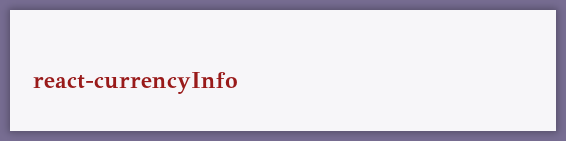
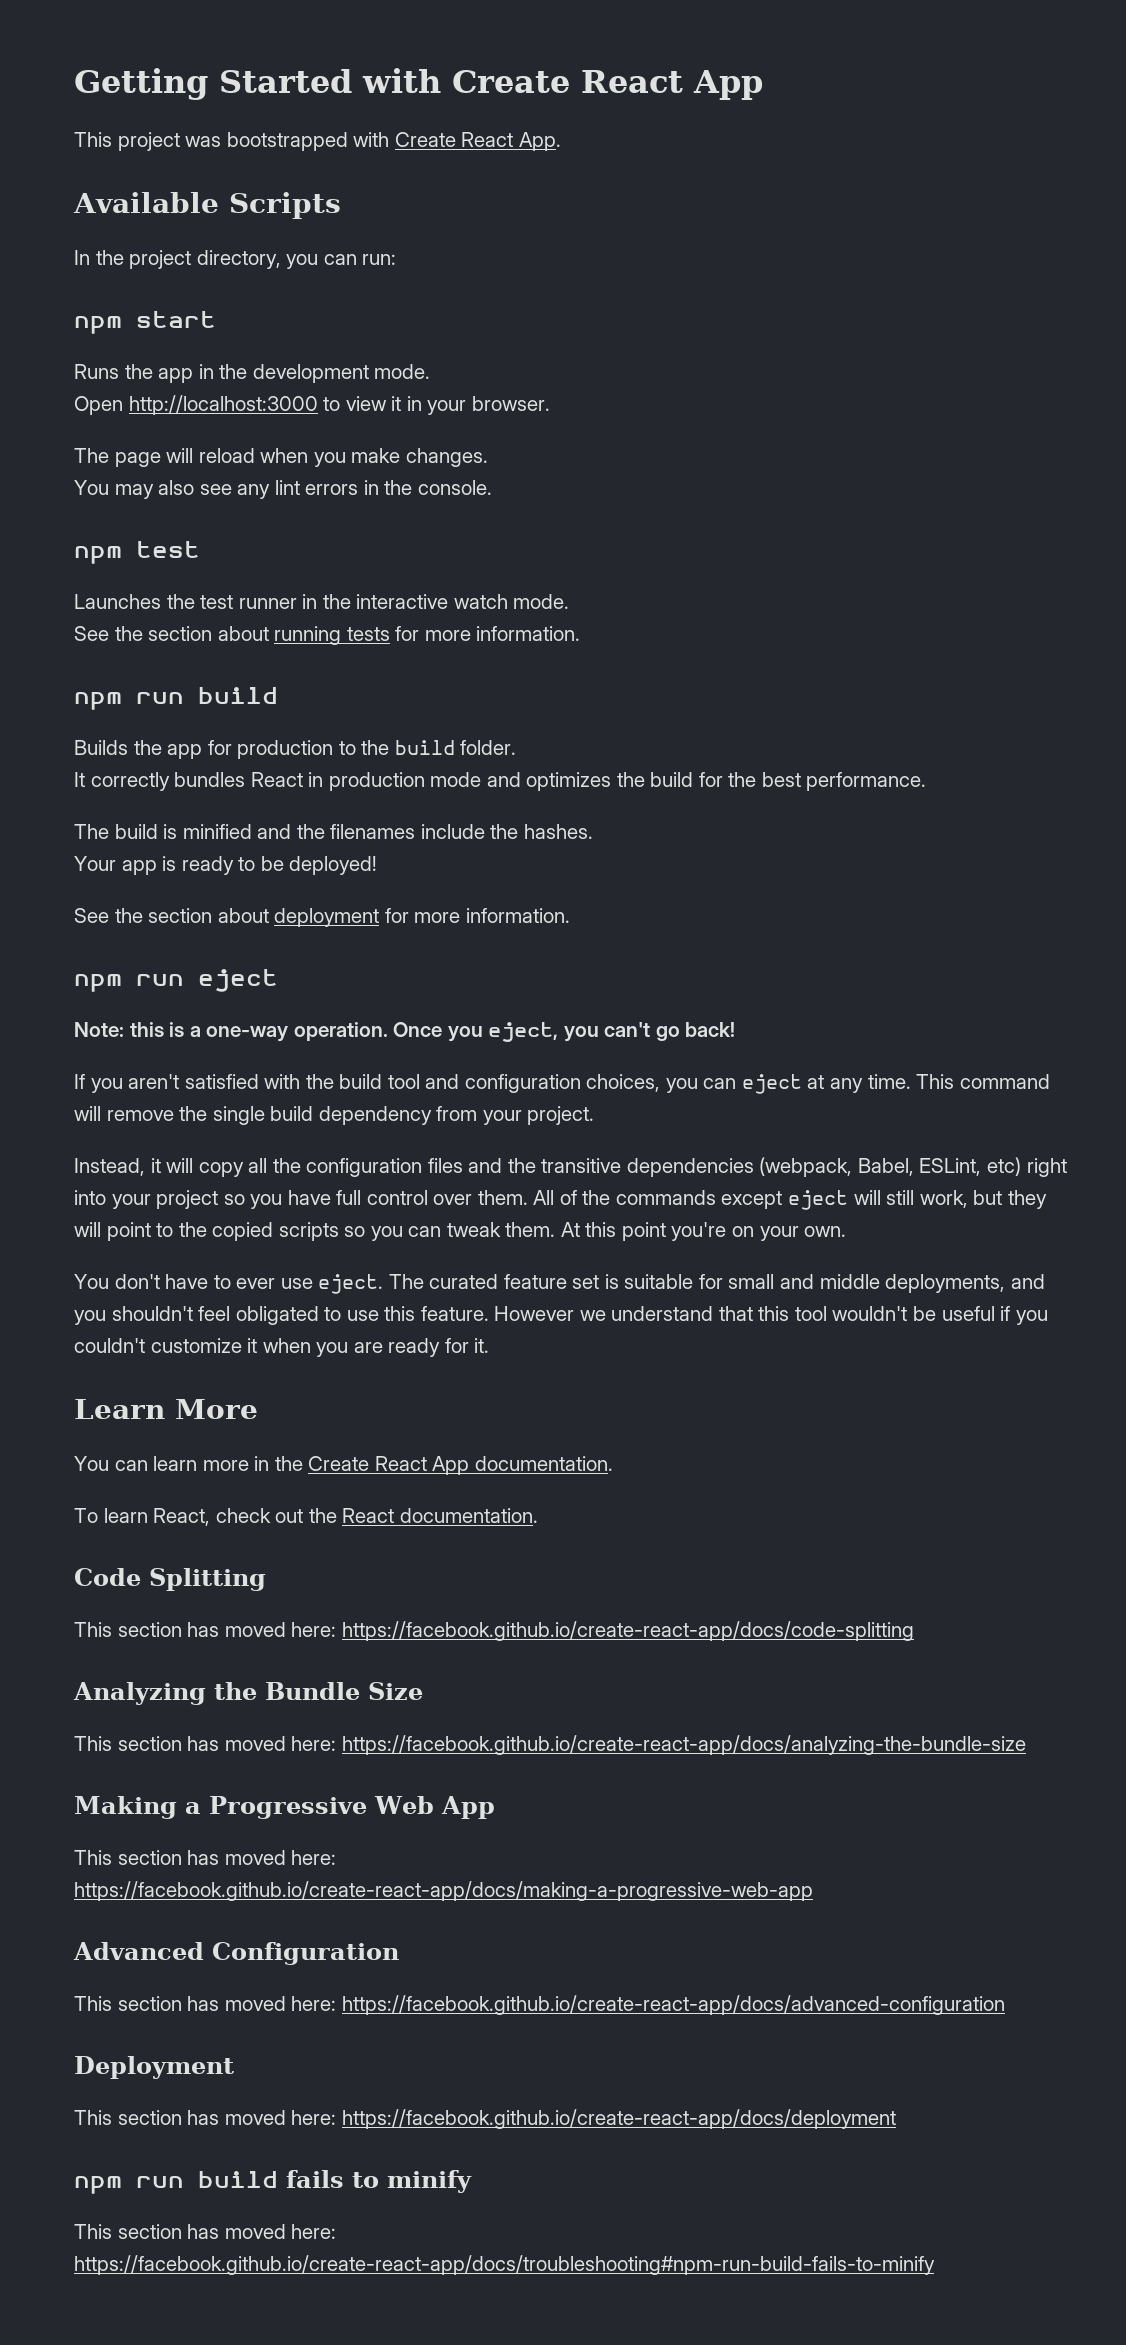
- react-currencyInfo
+ Getting Started with Create React App
+ This project was bootstrapped with Create React App.
+ Available Scripts
+ In the project directory, you can run:
+ npm start
+ Runs the app in the development mode.
+ Open http://localhost:3000 to view it in your browser.
+ The page will reload when you make changes.
+ You may also see any lint errors in the console.
+ npm test
+ Launches the test runner in the interactive watch mode.
+ See the section about running tests for more information.
+ npm run build
+ Builds the app for production to the build folder.
+ It correctly bundles React in production mode and optimizes the build for the best performance.
+ The build is minified and the filenames include the hashes.
+ Your app is ready to be deployed!
+ See the section about deployment for more information.
+ npm run eject
+ Note: this is a one-way operation. Once you eject, you can't go back!
+ If you aren't satisfied with the build tool and configuration choices, you can eject at any time. This command will remove the single build dependency from your project.
+ Instead, it will copy all the configuration files and the transitive dependencies (webpack, Babel, ESLint, etc) right into your project so you have full control over them. All of the commands except eject will still work, but they will point to the copied scripts so you can tweak them. At this point you're on your own.
+ You don't have to ever use eject. The curated feature set is suitable for small and middle deployments, and you shouldn't feel obligated to use this feature. However we understand that this tool wouldn't be useful if you couldn't customize it when you are ready for it.
+ Learn More
+ You can learn more in the Create React App documentation.
+ To learn React, check out the React documentation.
+ Code Splitting
+ This section has moved here: https://facebook.github.io/create-react-app/docs/code-splitting
+ Analyzing the Bundle Size
+ This section has moved here: https://facebook.github.io/create-react-app/docs/analyzing-the-bundle-size
+ Making a Progressive Web App
+ This section has moved here: https://facebook.github.io/create-react-app/docs/making-a-progressive-web-app
+ Advanced Configuration
+ This section has moved here: https://facebook.github.io/create-react-app/docs/advanced-configuration
+ Deployment
+ This section has moved here: https://facebook.github.io/create-react-app/docs/deployment
+ npm run build fails to minify
+ This section has moved here: https://facebook.github.io/create-react-app/docs/troubleshooting#npm-run-build-fails-to-minify

